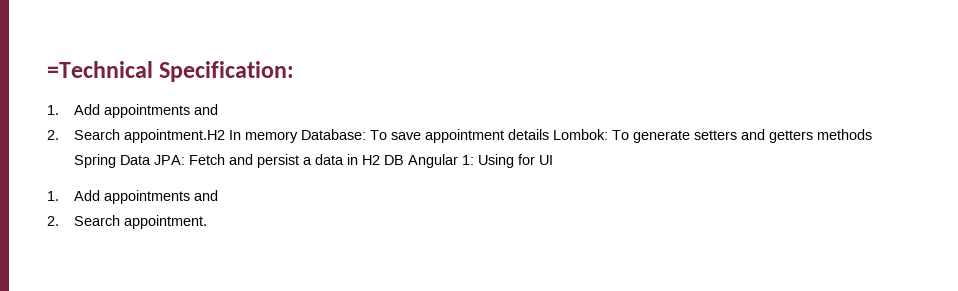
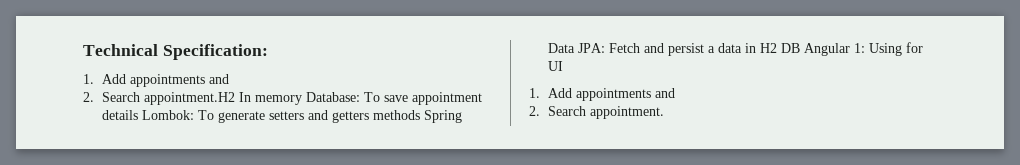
- =Technical Specification:
+ Technical Specification:

